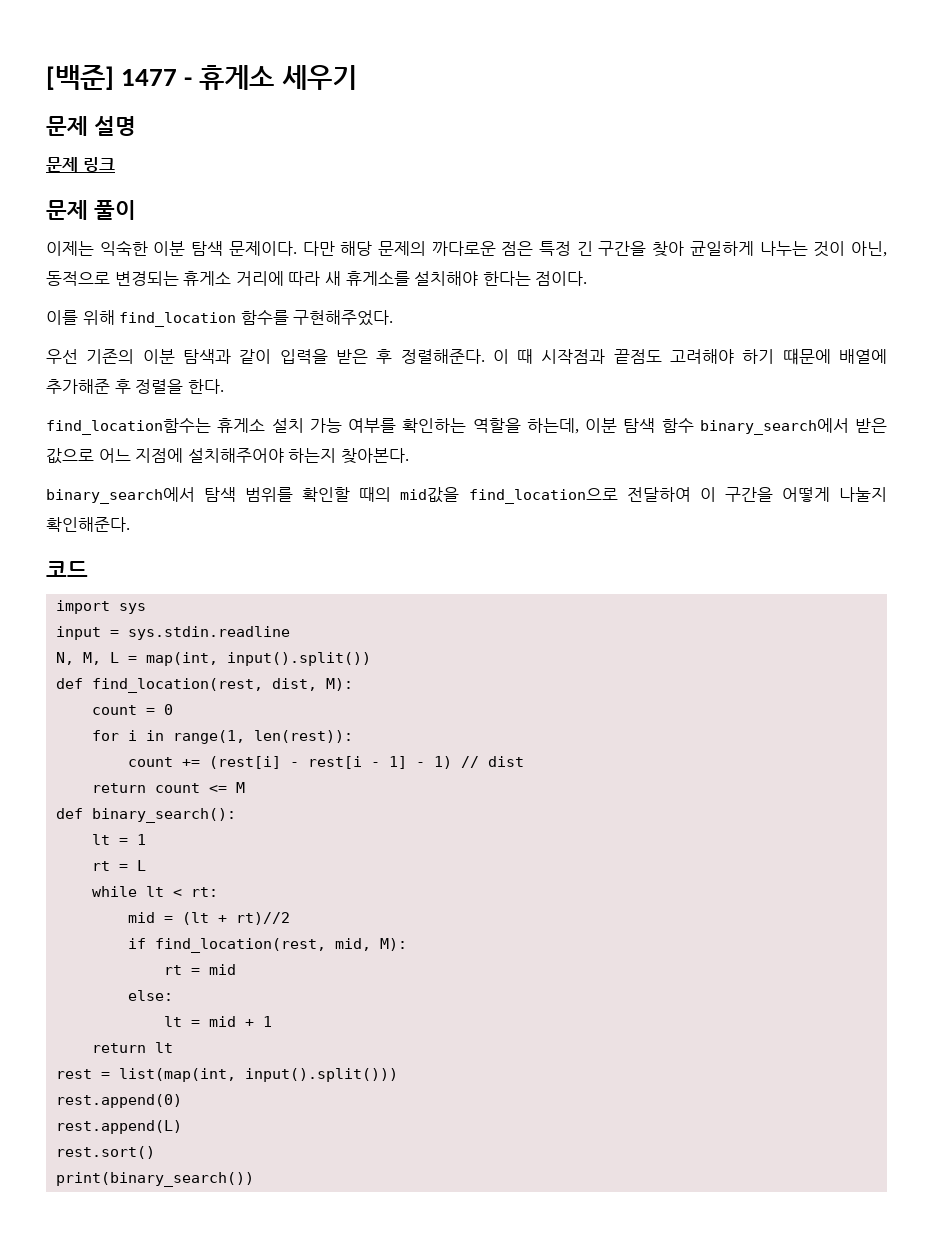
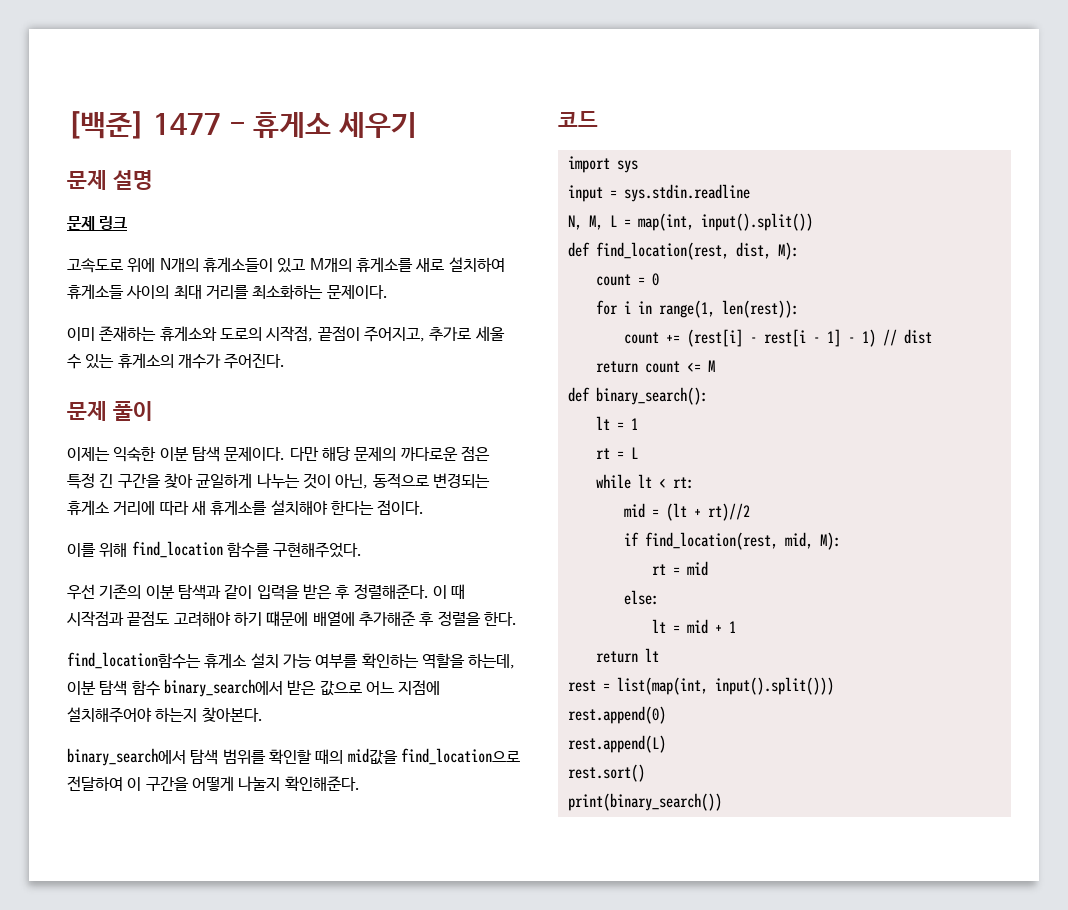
+ 고속도로 위에 N개의 휴게소들이 있고 M개의 휴게소를 새로 설치하여 휴게소들 사이의 최대 거리를 최소화하는 문제이다.
+ 이미 존재하는 휴게소와 도로의 시작점, 끝점이 주어지고, 추가로 세울 수 있는 휴게소의 개수가 주어진다.

